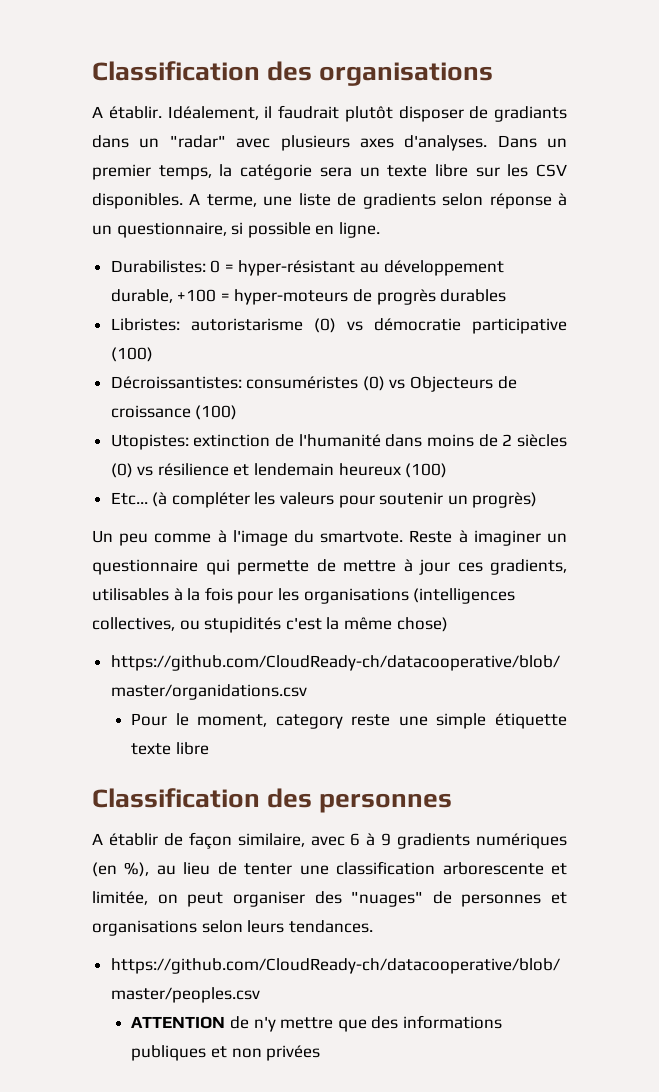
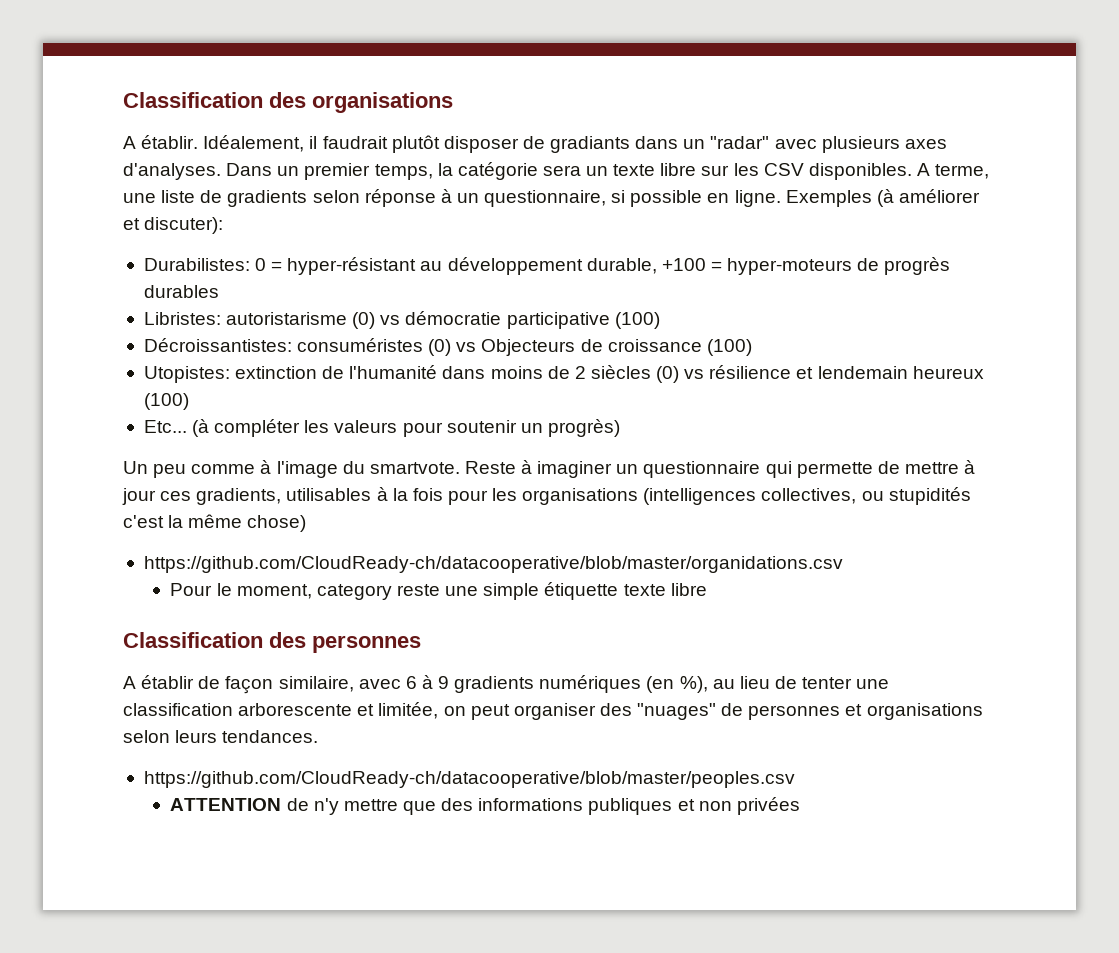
+ Exemples (à améliorer et discuter):

